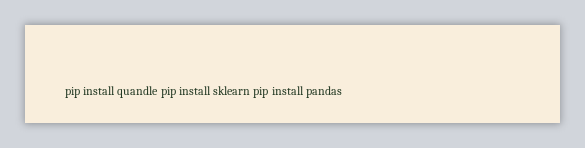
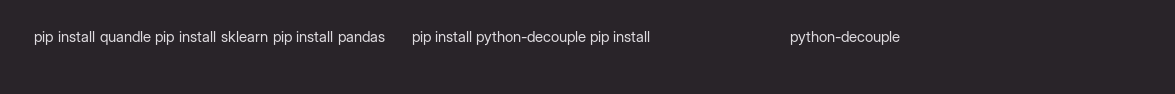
- pip install quandle pip install sklearn pip install pandas
+ pip install quandle pip install sklearn pip install pandas pip install python-decouple pip install python-decouple

